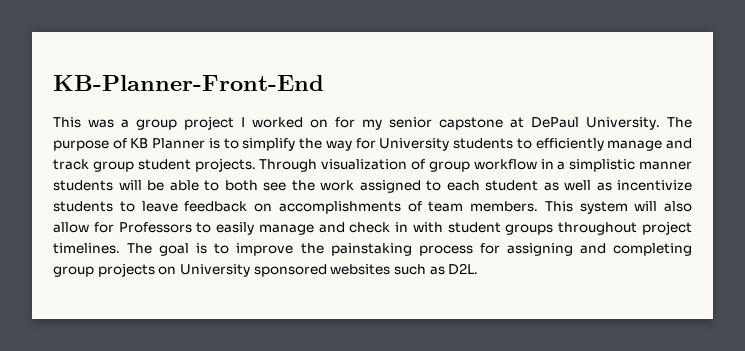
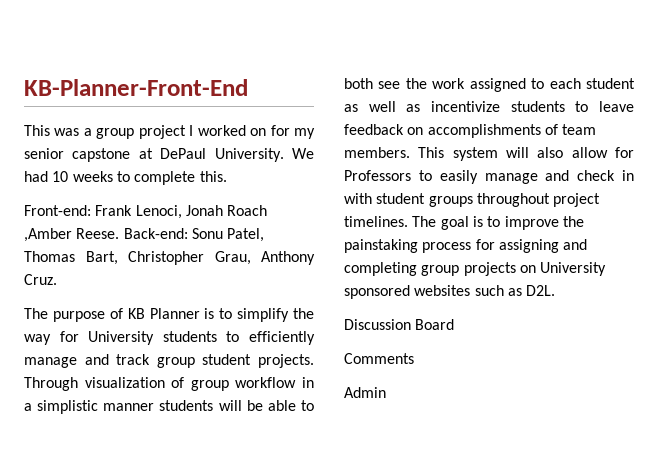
- This was a group project I worked on for my senior capstone at DePaul University. The purpose of KB Planner is to simplify the way for University students to efficiently manage and track group student projects.
+ This was a group project I worked on for my senior capstone at DePaul University. We had 10 weeks to complete this.
+ Front-end: Frank Lenoci, Jonah Roach ,Amber Reese. Back-end: Sonu Patel, Thomas Bart, Christopher Grau, Anthony Cruz.
+ The purpose of KB Planner is to simplify the way for University students to efficiently manage and track group student projects.
+ Discussion Board
+ Comments
+ Admin

